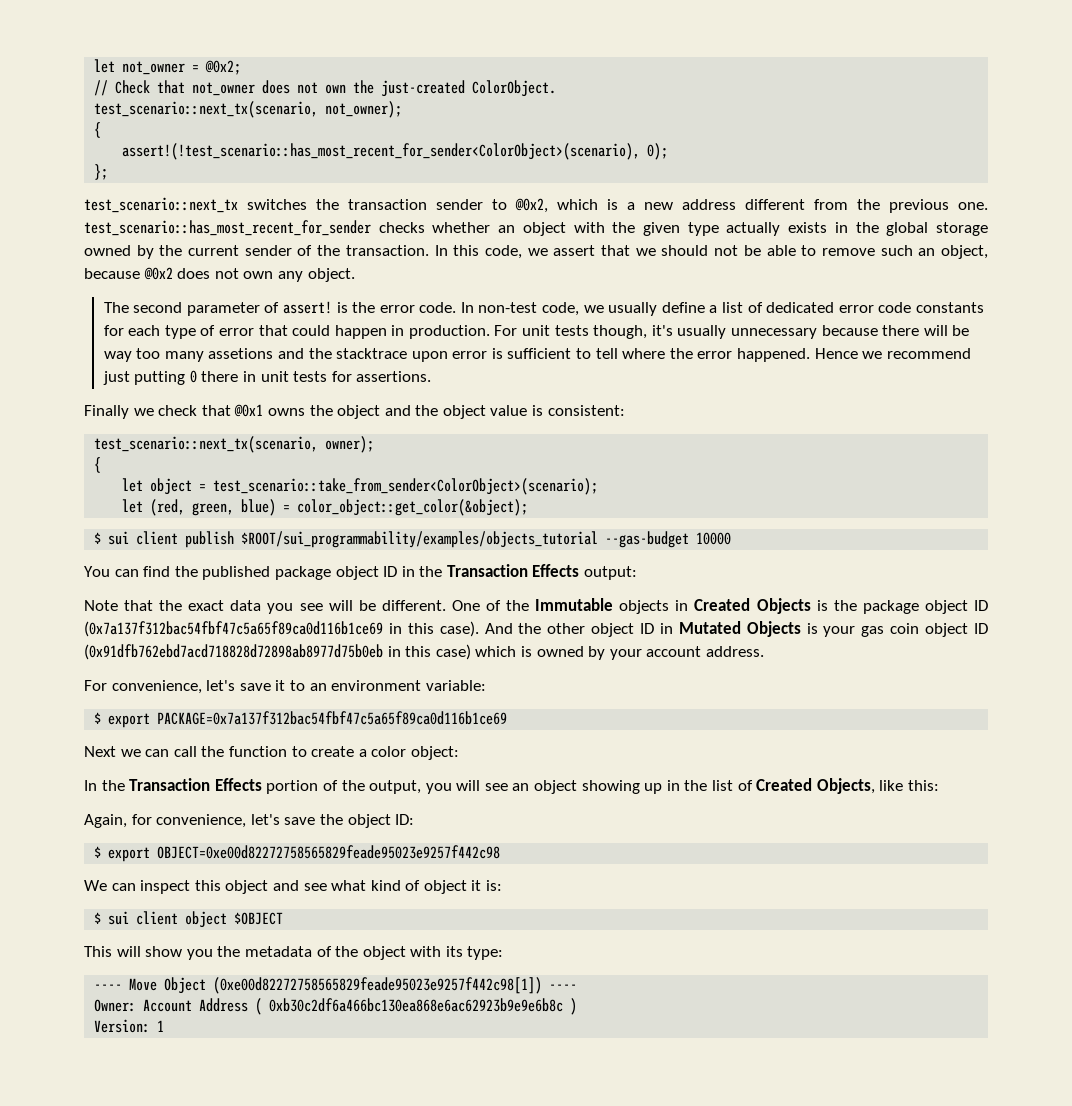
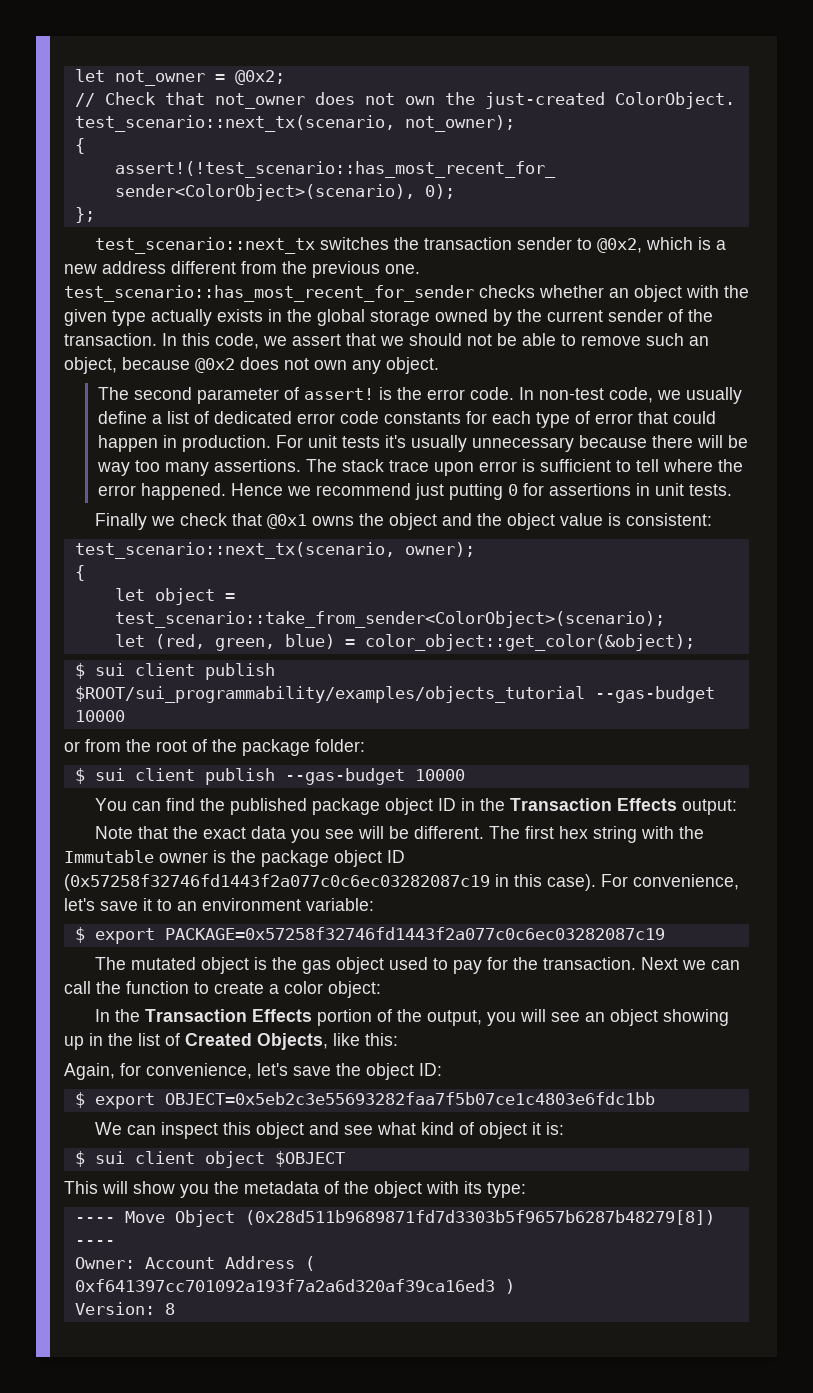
- For unit tests though, it's usually unnecessary because there will be way too many assetions and the stacktrace upon error is sufficient to tell where the error happened.
+ For unit tests it's usually unnecessary because there will be way too many assertions. The stack trace upon error is sufficient to tell where the error happened.
- Hence we recommend just putting 0 there in unit tests for assertions.
+ Hence we recommend just putting 0 for assertions in unit tests.
+ or from the root of the package folder:
+ $ sui client publish --gas-budget 10000
- One of the Immutable objects in Created Objects is the package object ID (0x7a137f312bac54fbf47c5a65f89ca0d116b1ce69 in this case). And the other object ID in Mutated Objects is your gas coin object ID (0x91dfb762ebd7acd718828d72898ab8977d75b0eb in this case) which is owned by your account address.
- For convenience, let's save it to an environment variable:
+ The first hex string with the Immutable owner is the package object ID (0x57258f32746fd1443f2a077c0c6ec03282087c19 in this case). For convenience, let's save it to an environment variable:
- $ export PACKAGE=0x7a137f312bac54fbf47c5a65f89ca0d116b1ce69
- Next we can call the function to create a color object:
+ $ export PACKAGE=0x57258f32746fd1443f2a077c0c6ec03282087c19
+ The mutated object is the gas object used to pay for the transaction. Next we can call the function to create a color object:
- $ export OBJECT=0xe00d82272758565829feade95023e9257f442c98
+ $ export OBJECT=0x5eb2c3e55693282faa7f5b07ce1c4803e6fdc1bb
- ---- Move Object (0xe00d82272758565829feade95023e9257f442c98[1]) ----
+ ---- Move Object (0x28d511b9689871fd7d3303b5f9657b6287b48279[8]) ----
- Owner: Account Address ( 0xb30c2df6a466bc130ea868e6ac62923b9e9e6b8c )
+ Owner: Account Address ( 0xf641397cc701092a193f7a2a6d320af39ca16ed3 )
- Version: 1
+ Version: 8

